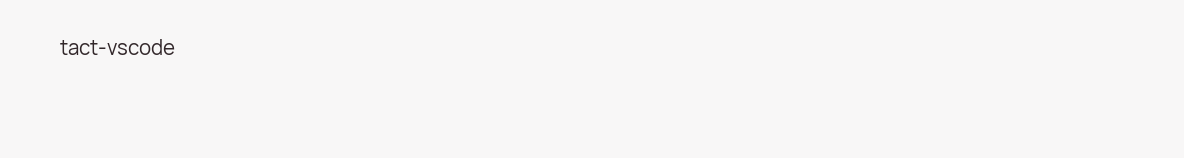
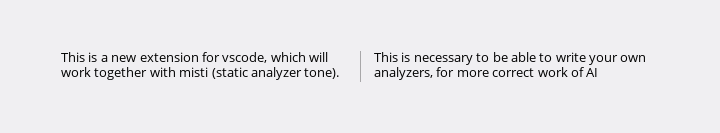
- tact-vscode
+ This is a new extension for vscode, which will work together with misti (static analyzer tone). This is necessary to be able to write your own analyzers, for more correct work of AI

